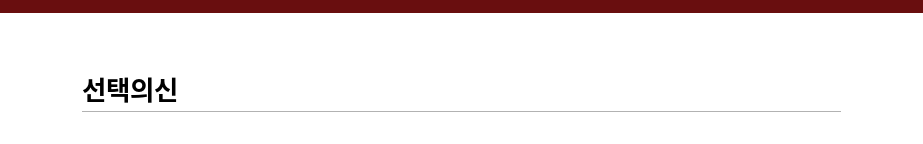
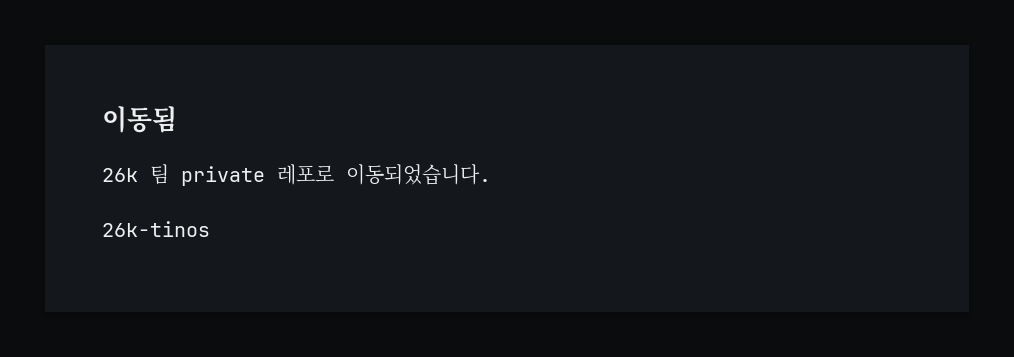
- 선택의신
+ 이동됨
+ 26k 팀 private 레포로 이동되었습니다.
+ 26k-tinos

